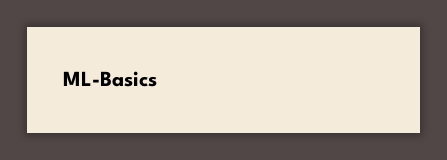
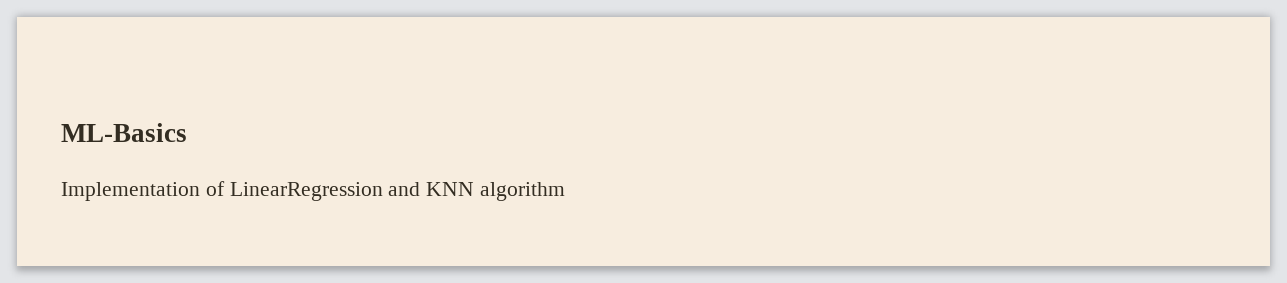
+ Implementation of LinearRegression and KNN algorithm

